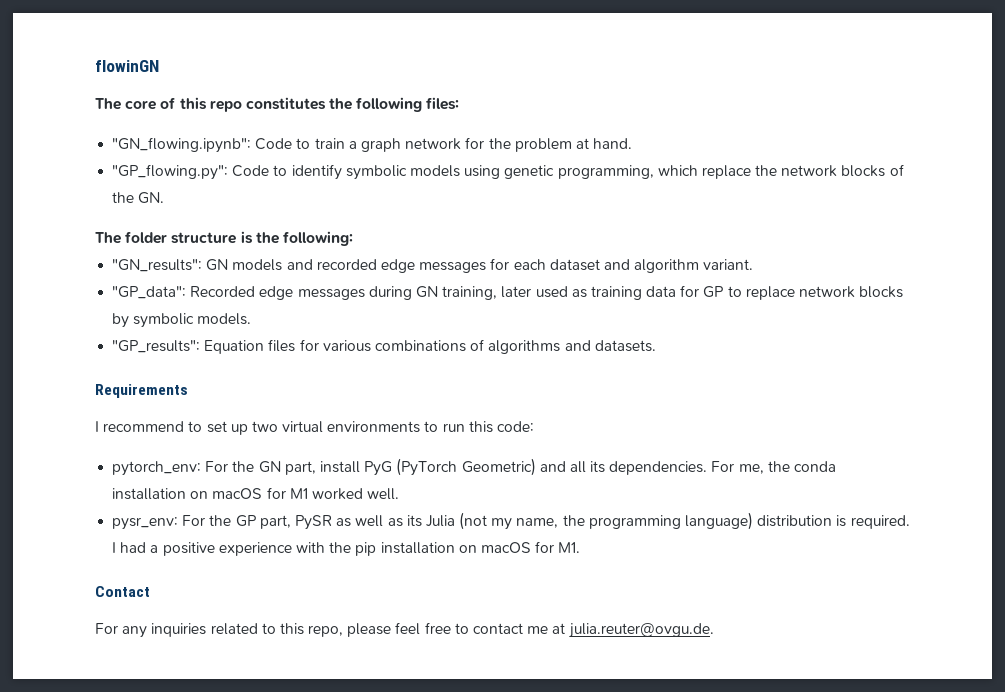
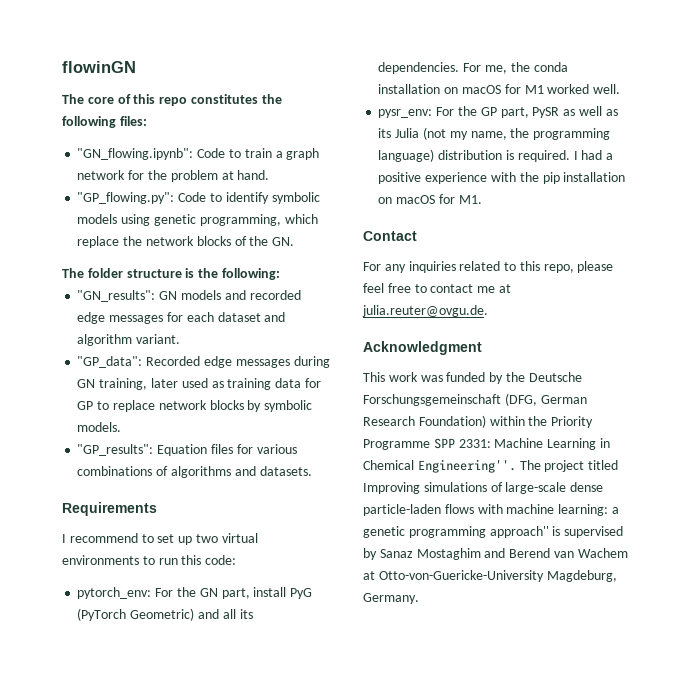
+ Acknowledgment
+ This work was funded by the Deutsche Forschungsgemeinschaft (DFG, German Research Foundation) within the Priority Programme SPP 2331: Machine Learning in Chemical Engineering''. The project titled Improving simulations of large-scale dense particle-laden flows with machine learning: a genetic programming approach'' is supervised by Sanaz Mostaghim and Berend van Wachem at Otto-von-Guericke-University Magdeburg, Germany.

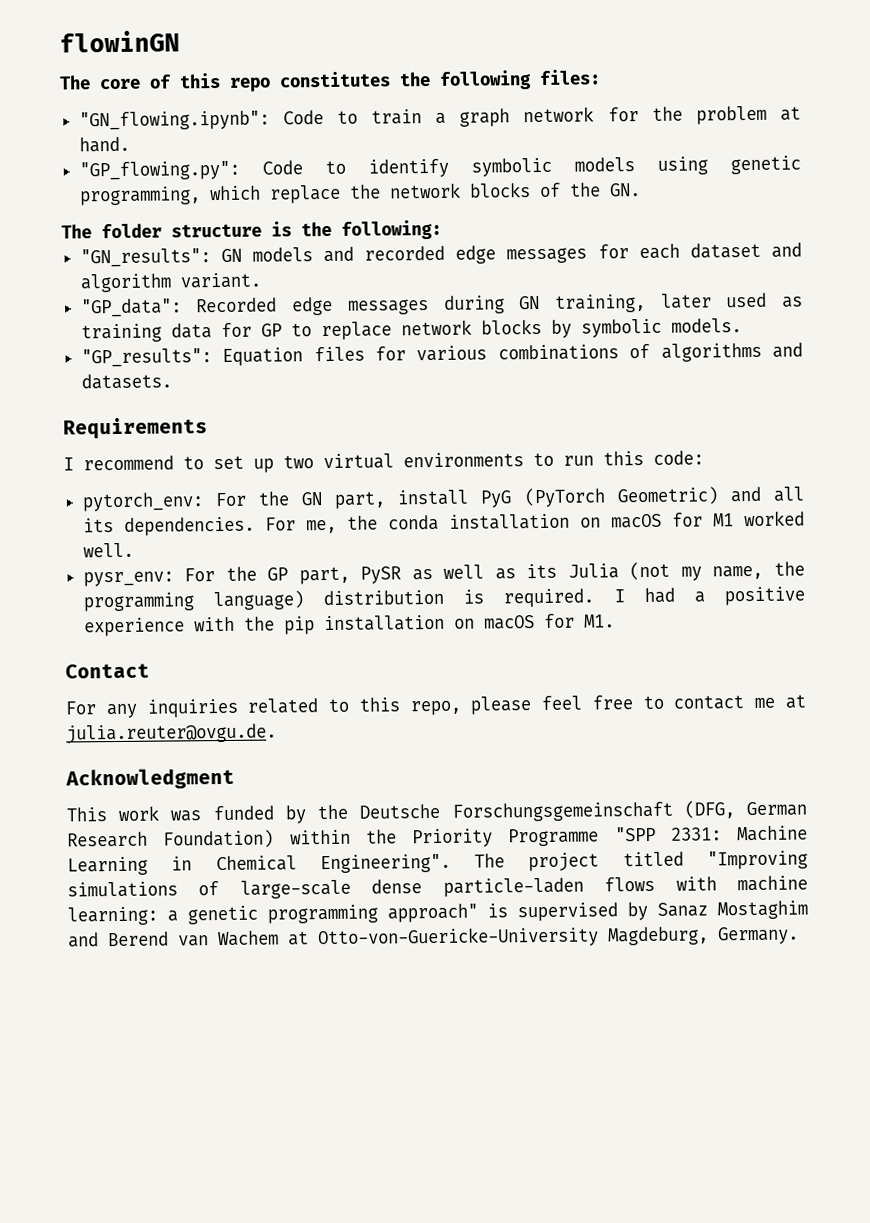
- This work was funded by the Deutsche Forschungsgemeinschaft (DFG, German Research Foundation) within the Priority Programme SPP 2331: Machine Learning in Chemical Engineering''.
+ This work was funded by the Deutsche Forschungsgemeinschaft (DFG, German Research Foundation) within the Priority Programme "SPP 2331: Machine Learning in Chemical Engineering".
- The project titled Improving simulations of large-scale dense particle-laden flows with machine learning: a genetic programming approach'' is supervised by Sanaz Mostaghim and Berend van Wachem at Otto-von-Guericke-University Magdeburg, Germany.
+ The project titled "Improving simulations of large-scale dense particle-laden flows with machine learning: a genetic programming approach" is supervised by Sanaz Mostaghim and Berend van Wachem at Otto-von-Guericke-University Magdeburg, Germany.

